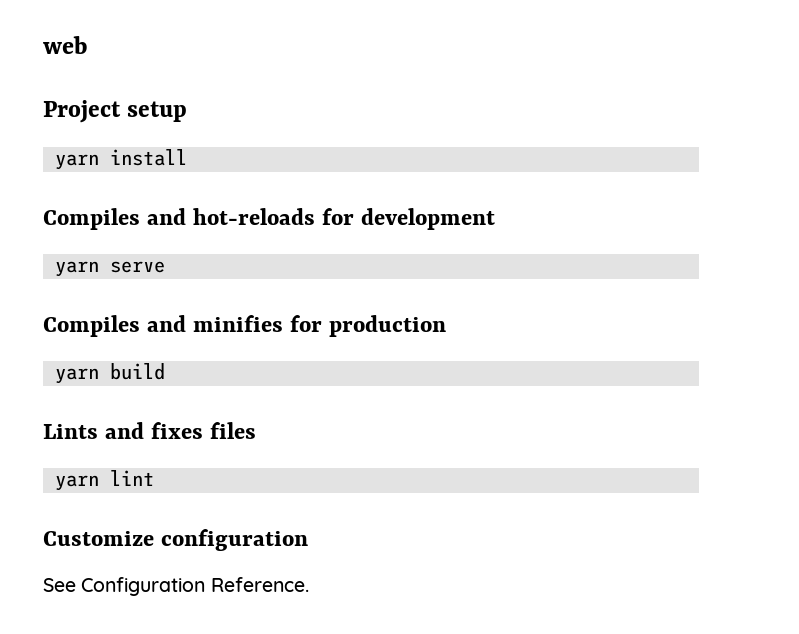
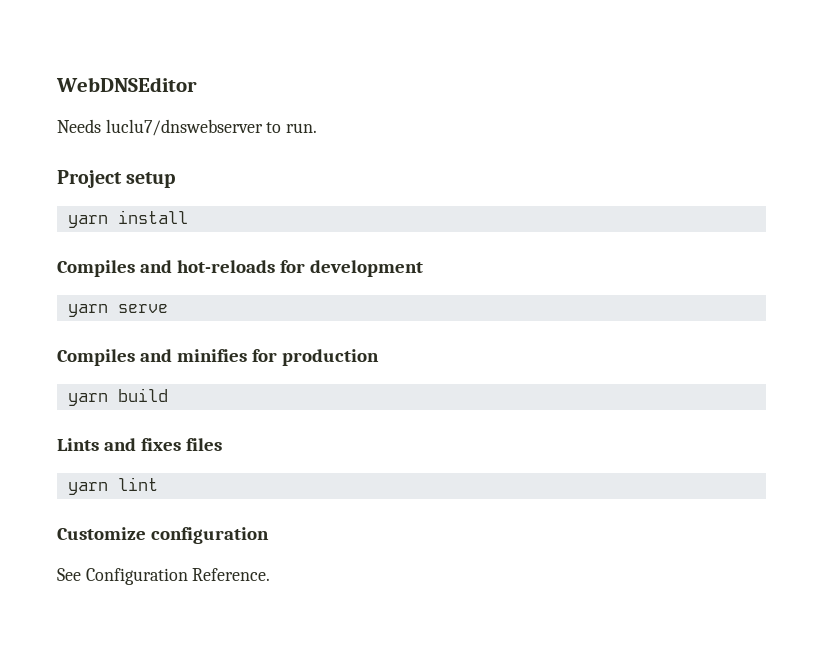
- web
+ WebDNSEditor
+ Needs luclu7/dnswebserver to run.

